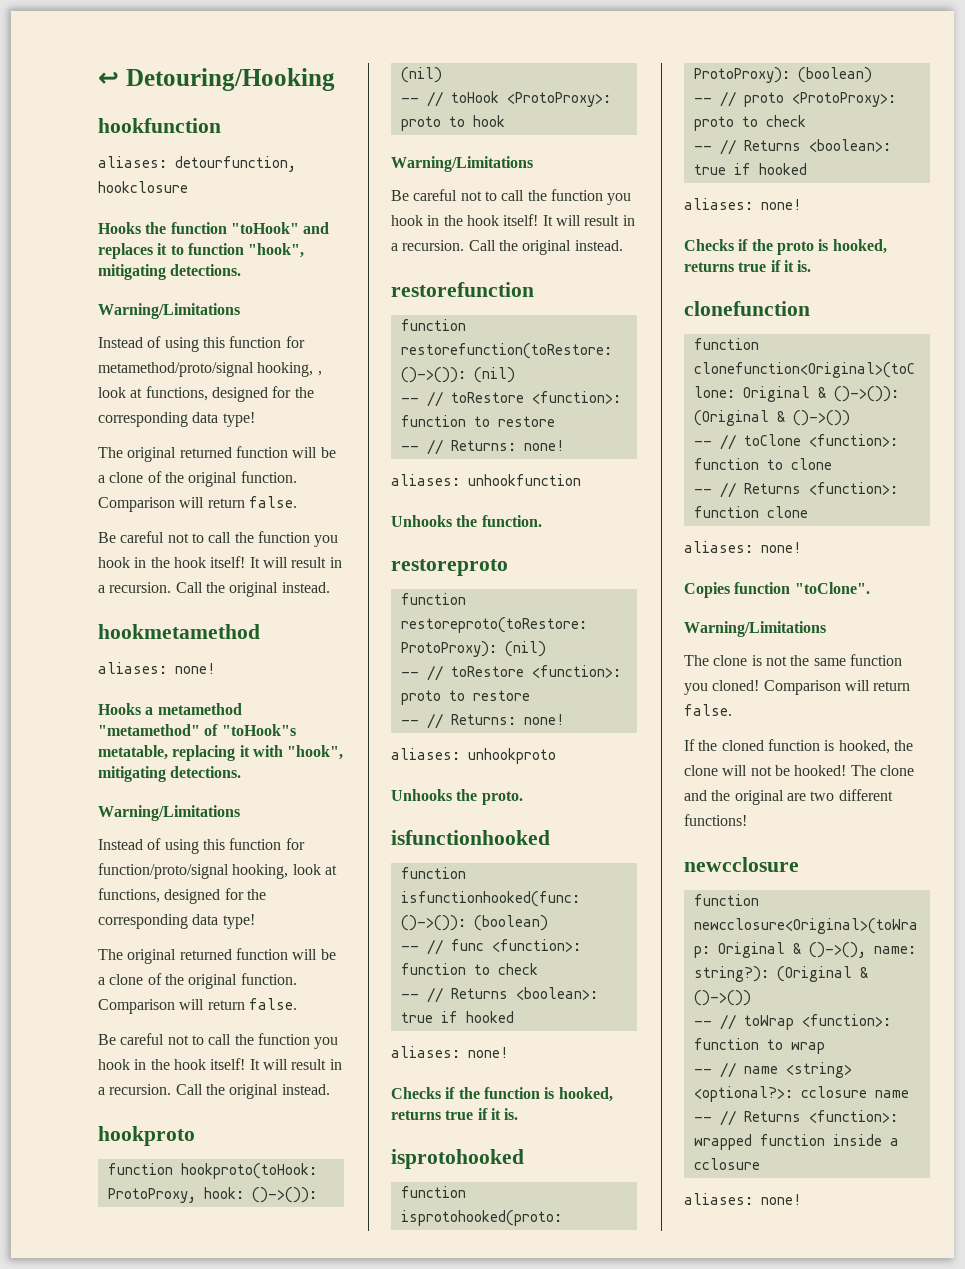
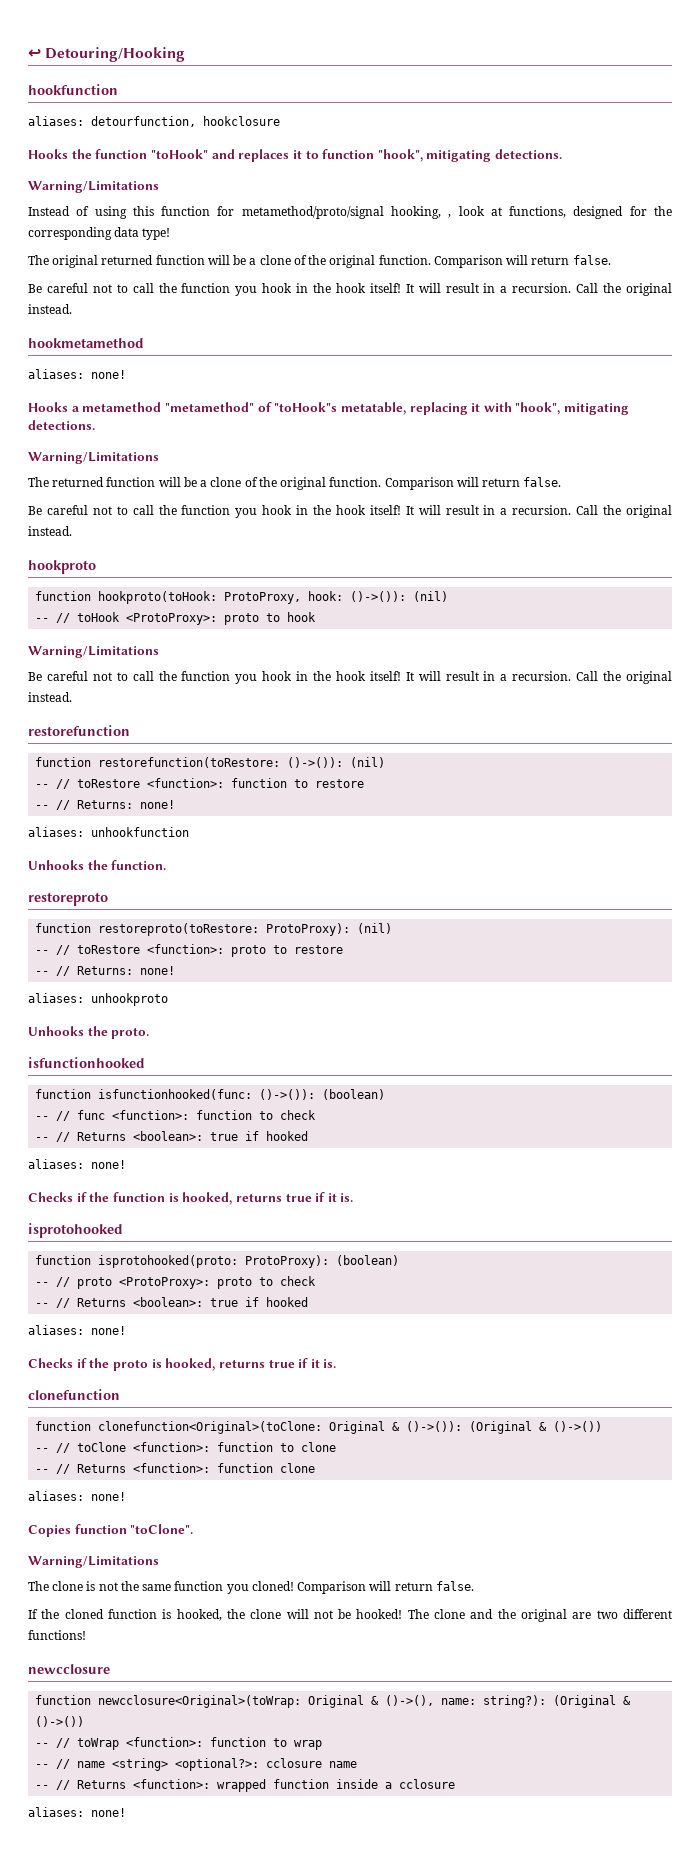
- Instead of using this function for function/proto/signal hooking, look at functions, designed for the corresponding data type!
- The original returned function will be a clone of the original function.
+ The returned function will be a clone of the original function.

